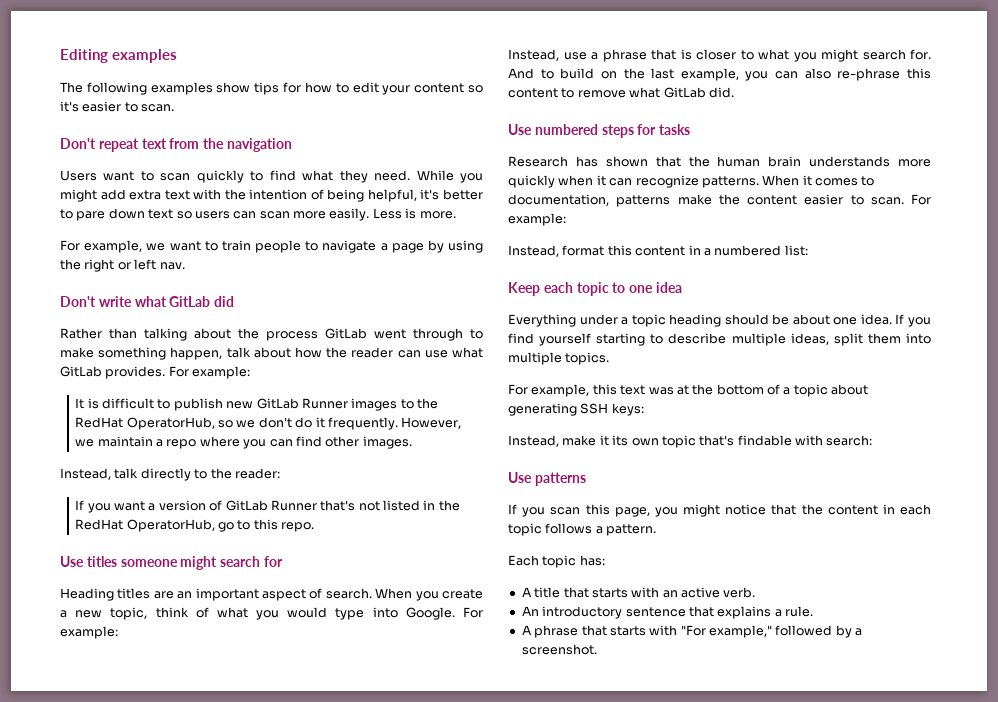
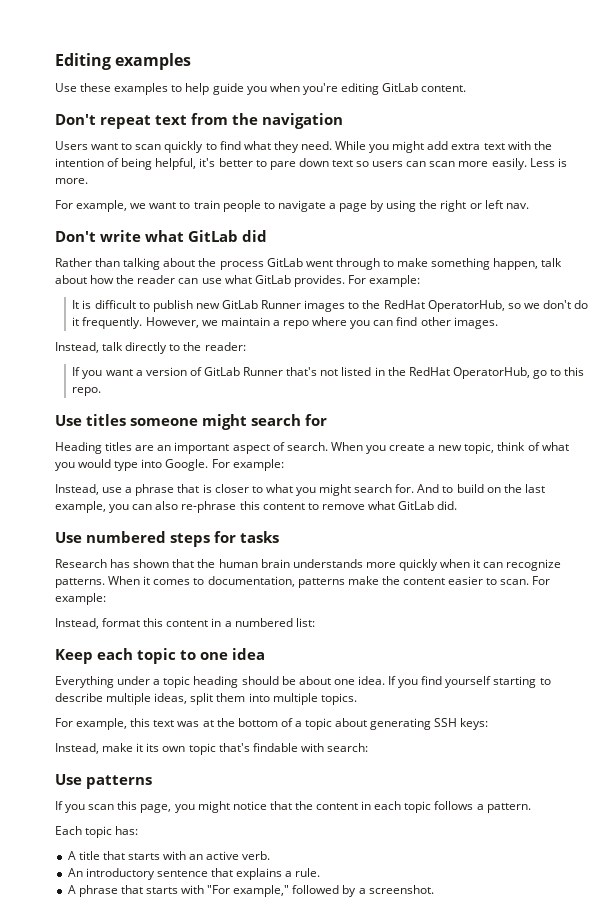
- The following examples show tips for how to edit your content so it's easier to scan.
+ Use these examples to help guide you when you're editing GitLab content.

